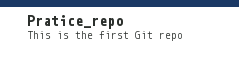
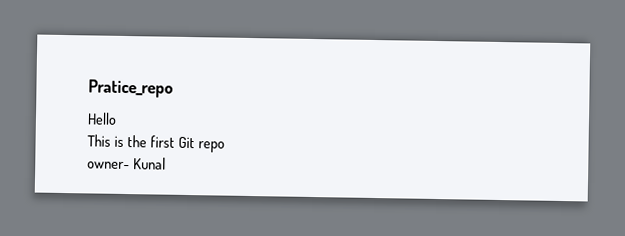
+ Hello
+ owner- Kunal

